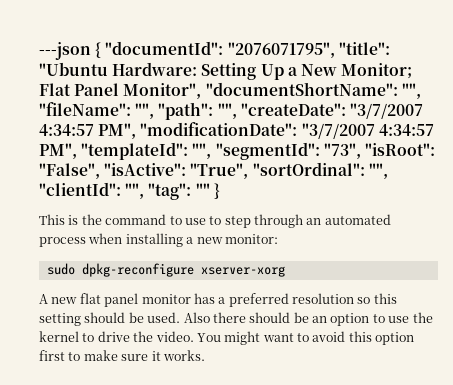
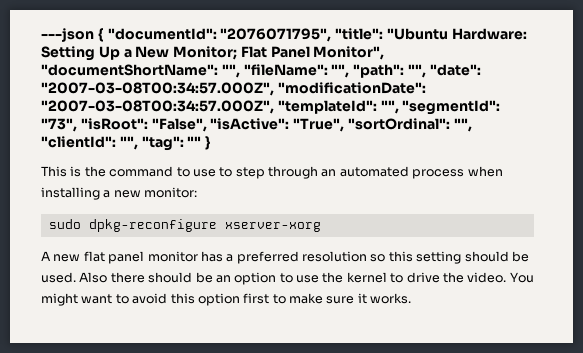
- ---json { "documentId": "2076071795", "title": "Ubuntu Hardware: Setting Up a New Monitor; Flat Panel Monitor", "documentShortName": "", "fileName": "", "path": "", "createDate": "3/7/2007 4:34:57 PM", "modificationDate": "3/7/2007 4:34:57 PM", "templateId": "", "segmentId": "73", "isRoot": "False", "isActive": "True", "sortOrdinal": "", "clientId": "", "tag": "" }
+ ---json { "documentId": "2076071795", "title": "Ubuntu Hardware: Setting Up a New Monitor; Flat Panel Monitor", "documentShortName": "", "fileName": "", "path": "", "date": "2007-03-08T00:34:57.000Z", "modificationDate": "2007-03-08T00:34:57.000Z", "templateId": "", "segmentId": "73", "isRoot": "False", "isActive": "True", "sortOrdinal": "", "clientId": "", "tag": "" }

